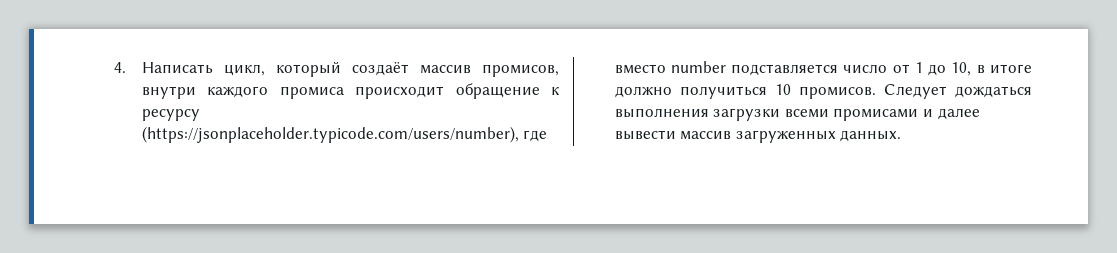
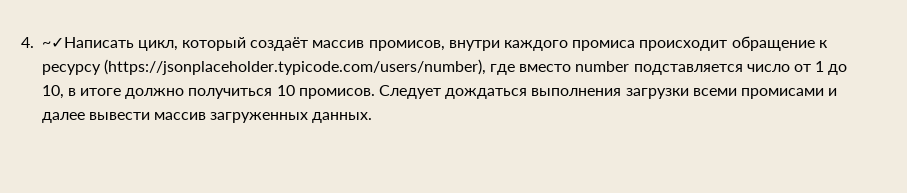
- 4. Написать цикл, который создаёт массив промисов, внутри каждого промиса происходит обращение к ресурсу (https://jsonplaceholder.typicode.com/users/number), где вместо number подставляется число от 1 до 10, в итоге должно получиться 10 промисов.
+ 4. ~✓Написать цикл, который создаёт массив промисов, внутри каждого промиса происходит обращение к ресурсу (https://jsonplaceholder.typicode.com/users/number), где вместо number подставляется число от 1 до 10, в итоге должно получиться 10 промисов.

